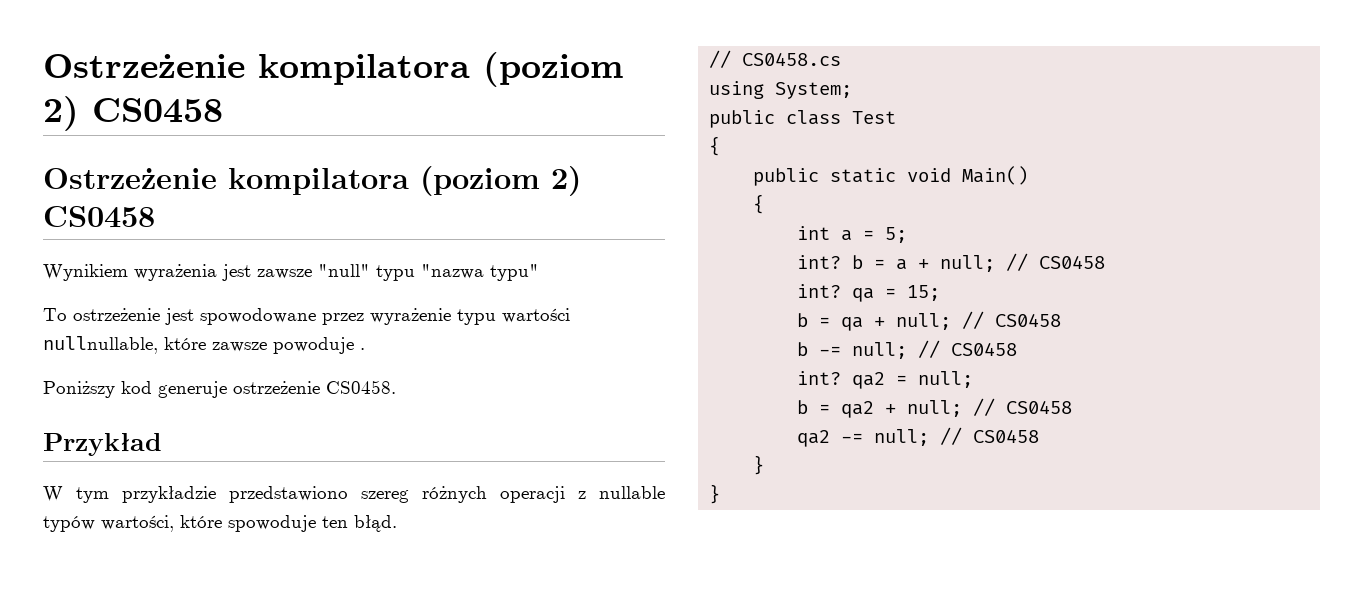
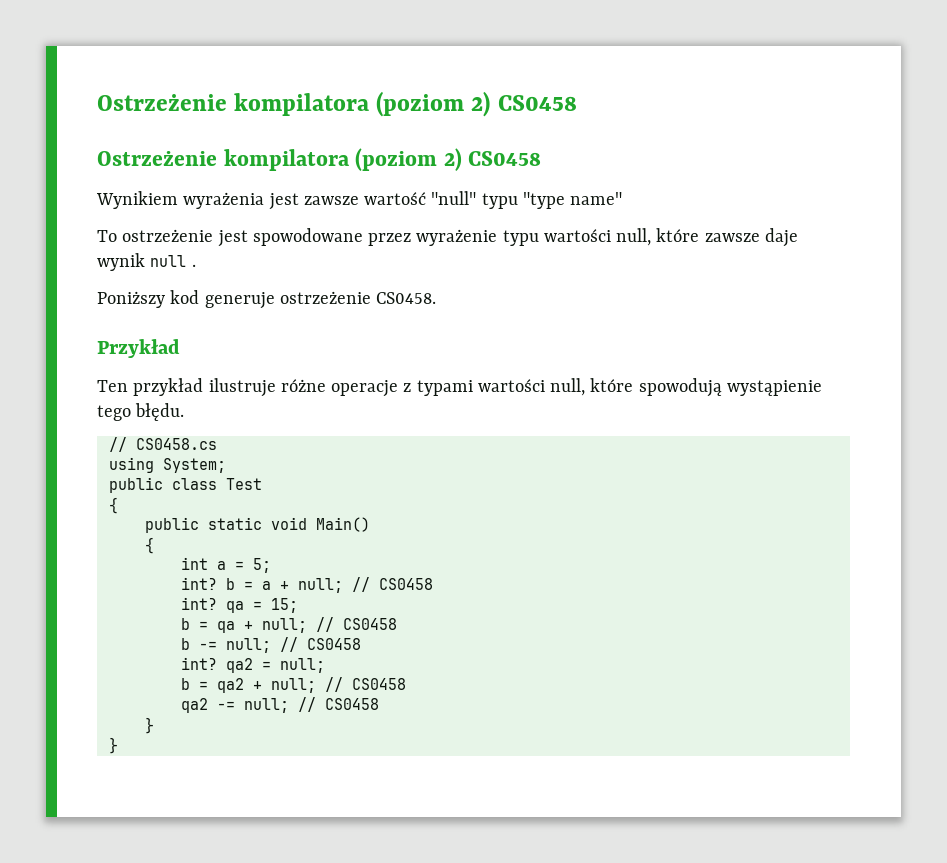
- Wynikiem wyrażenia jest zawsze "null" typu "nazwa typu"
+ Wynikiem wyrażenia jest zawsze wartość "null" typu "type name"
- To ostrzeżenie jest spowodowane przez wyrażenie typu wartości nullnullable, które zawsze powoduje .
+ To ostrzeżenie jest spowodowane przez wyrażenie typu wartości null, które zawsze daje wynik null .
- W tym przykładzie przedstawiono szereg różnych operacji z nullable typów wartości, które spowoduje ten błąd.
+ Ten przykład ilustruje różne operacje z typami wartości null, które spowodują wystąpienie tego błędu.

